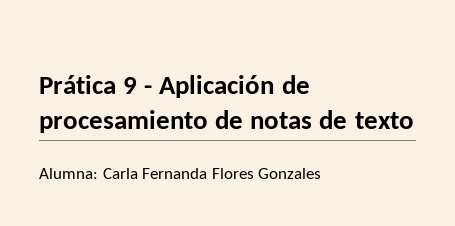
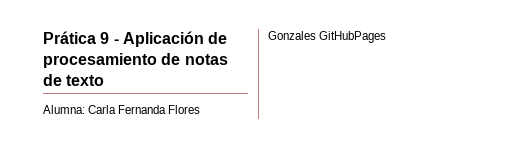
- Alumna: Carla Fernanda Flores Gonzales
+ Alumna: Carla Fernanda Flores Gonzales GitHubPages

